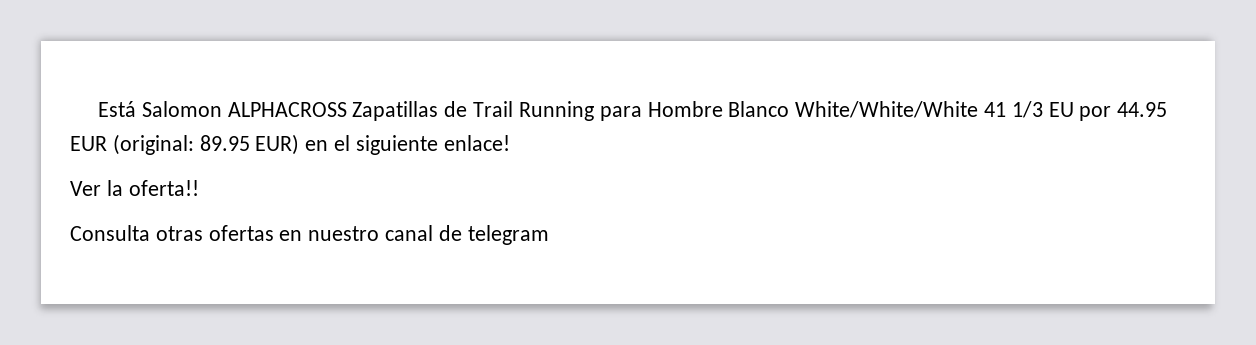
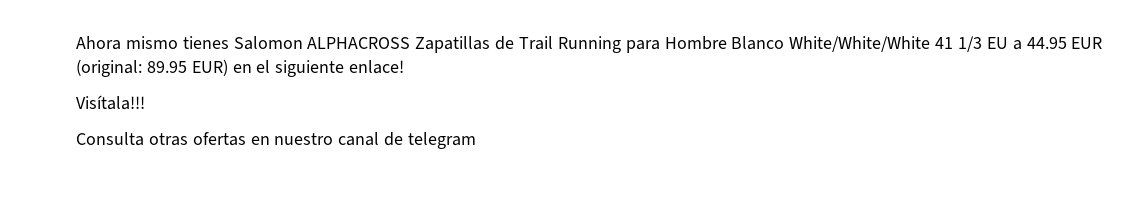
- Está Salomon ALPHACROSS Zapatillas de Trail Running para Hombre Blanco White/White/White 41 1/3 EU por 44.95 EUR (original: 89.95 EUR) en el siguiente enlace!
+ Ahora mismo tienes Salomon ALPHACROSS Zapatillas de Trail Running para Hombre Blanco White/White/White 41 1/3 EU a 44.95 EUR (original: 89.95 EUR) en el siguiente enlace!
- Ver la oferta!!
+ Visítala!!!

